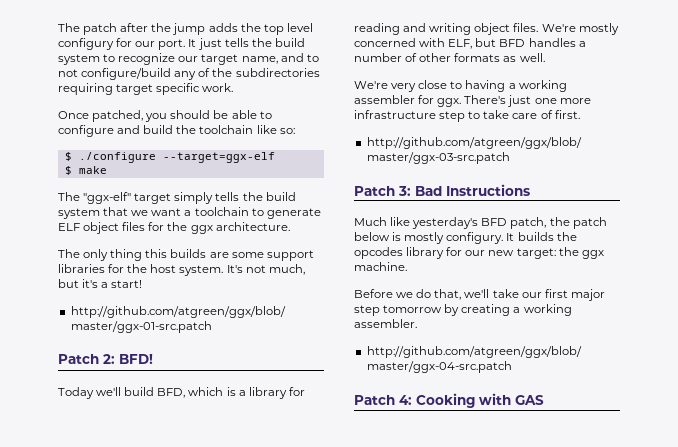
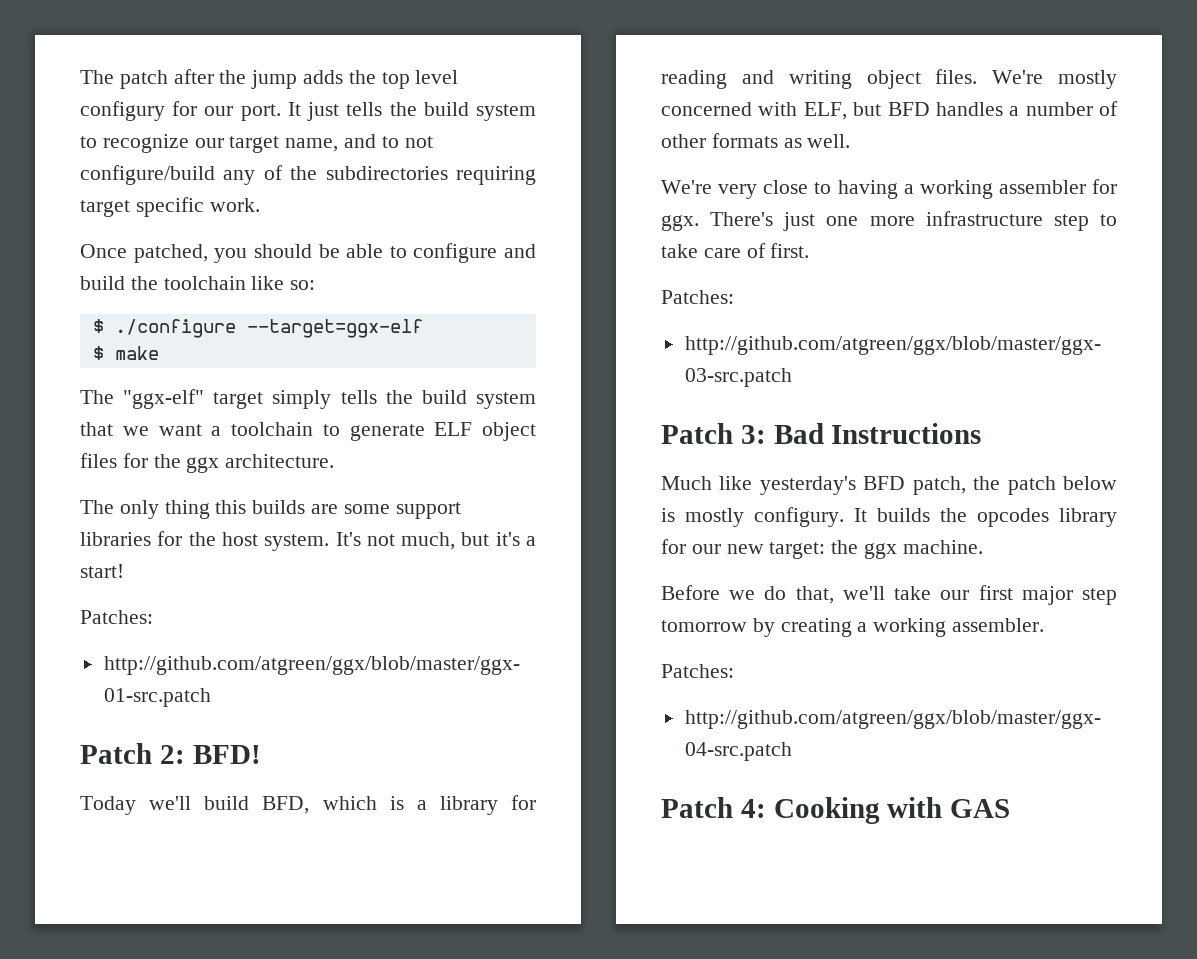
  It's not much, but it's a start!
+ Patches:
  There's just one more infrastructure step to take care of first.
+ Patches:
  Before we do that, we'll take our first major step tomorrow by creating a working assembler.
+ Patches:

